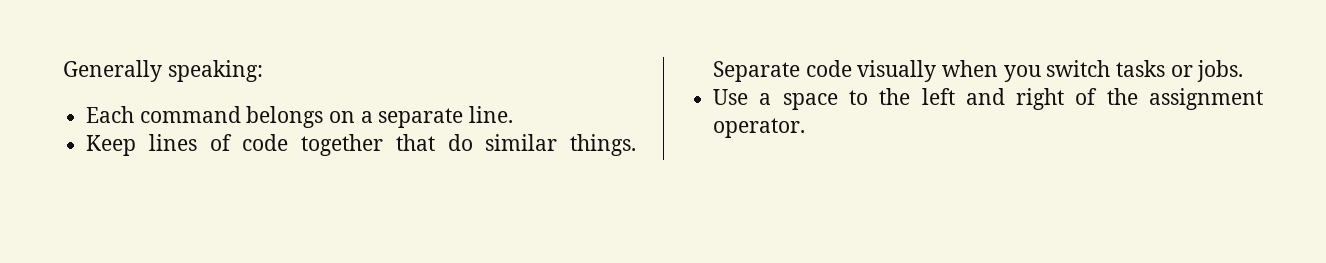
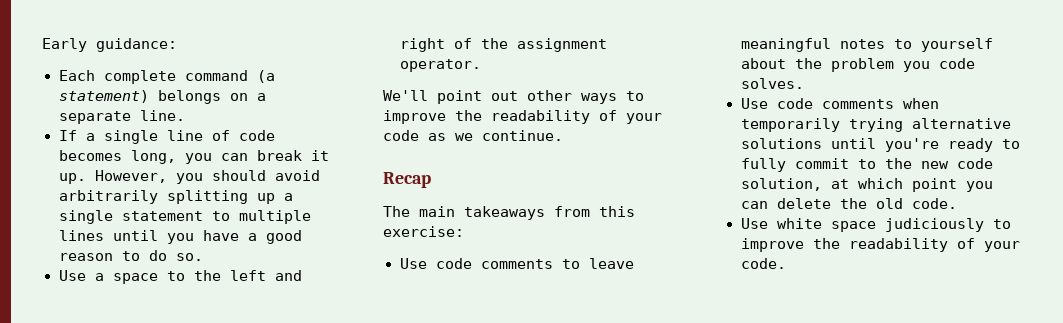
- Generally speaking:
+ Early guidance:
- Each command belongs on a separate line.
+ Each complete command (a statement) belongs on a separate line.
- Keep lines of code together that do similar things. Separate code visually when you switch tasks or jobs.
+ If a single line of code becomes long, you can break it up. However, you should avoid arbitrarily splitting up a single statement to multiple lines until you have a good reason to do so.
+ We'll point out other ways to improve the readability of your code as we continue.
+ Recap
+ The main takeaways from this exercise:
+ Use code comments to leave meaningful notes to yourself about the problem you code solves.
+ Use code comments when temporarily trying alternative solutions until you're ready to fully commit to the new code solution, at which point you can delete the old code.
+ Use white space judiciously to improve the readability of your code.

